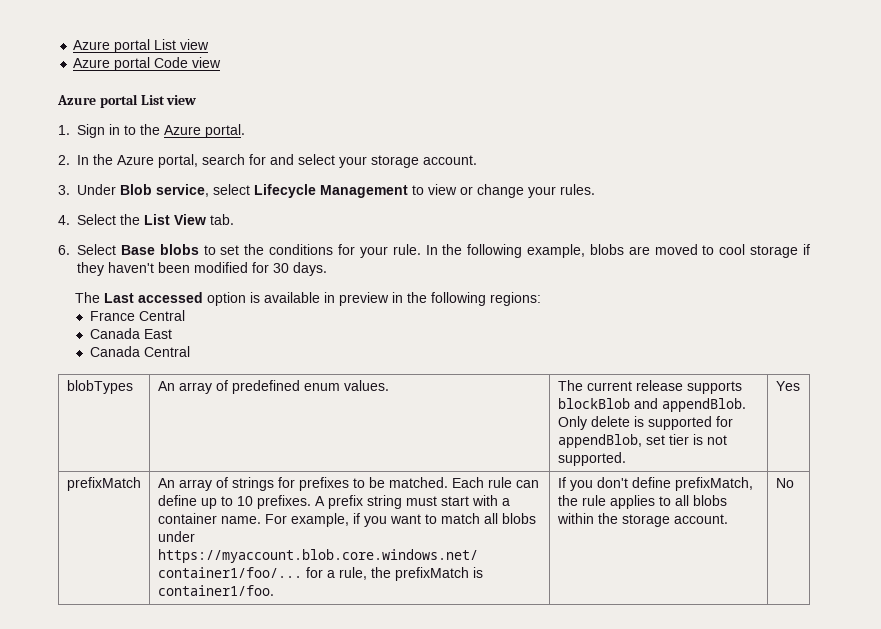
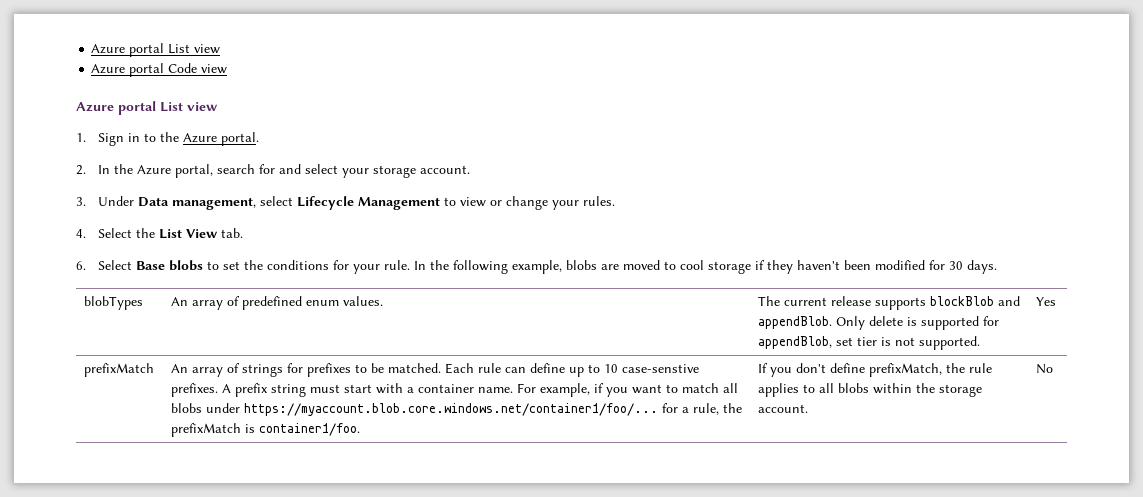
- 3. Under Blob service, select Lifecycle Management to view or change your rules.
+ 3. Under Data management, select Lifecycle Management to view or change your rules.
- The Last accessed option is available in preview in the following regions:
- France Central
- Canada East
- Canada Central
- Each rule can define up to 10 prefixes.
+ Each rule can define up to 10 case-senstive prefixes.

